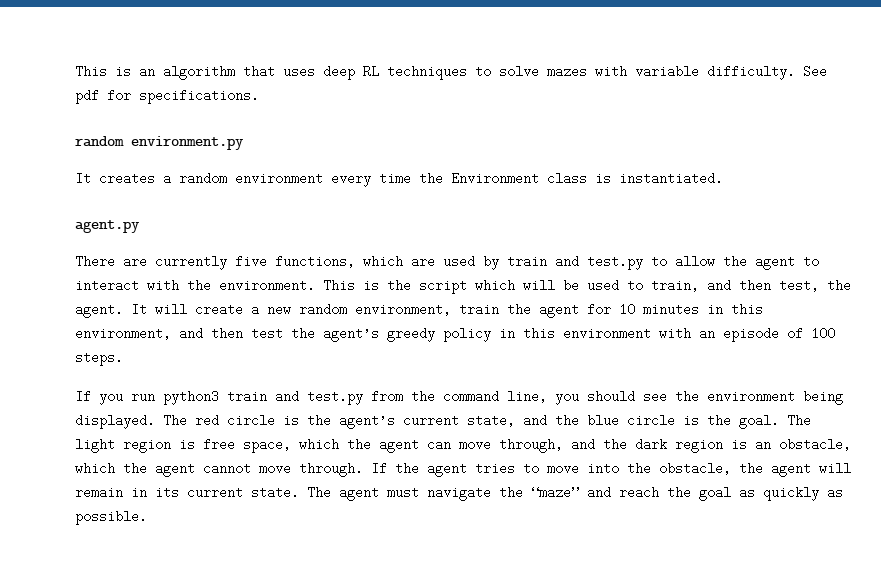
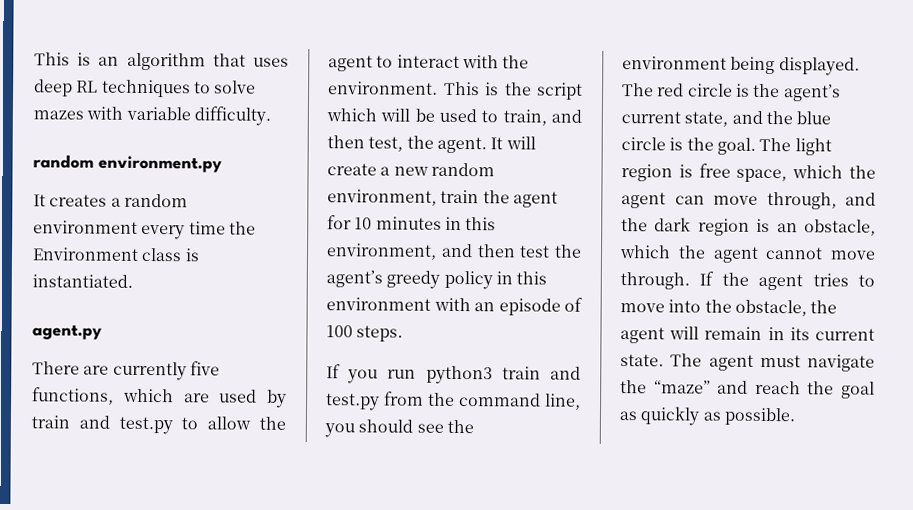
- See pdf for specifications.

